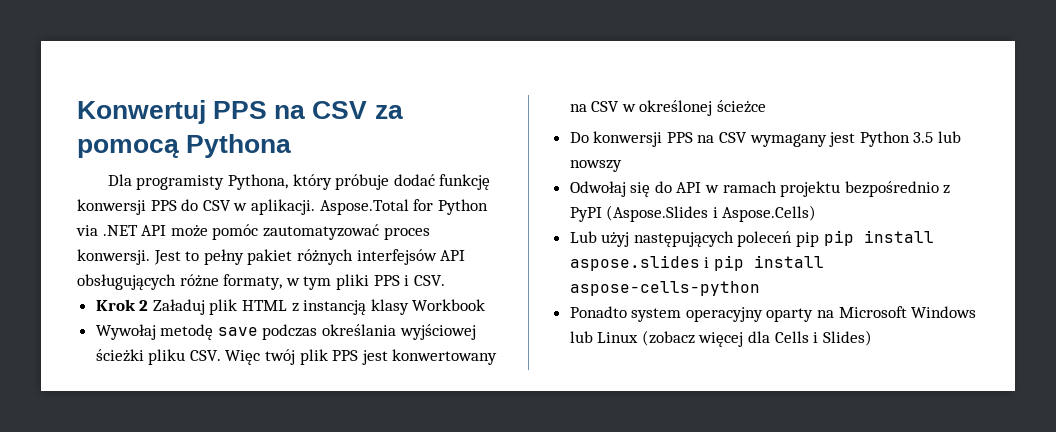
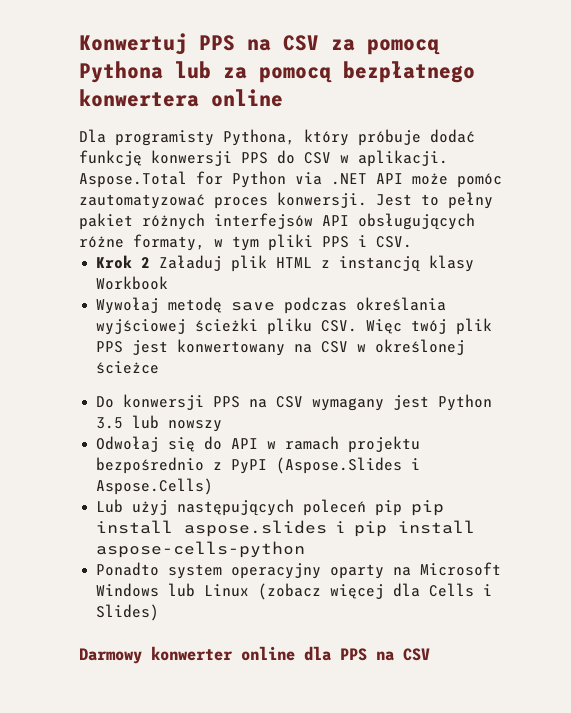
- Konwertuj PPS na CSV za pomocą Pythona
+ Konwertuj PPS na CSV za pomocą Pythona lub za pomocą bezpłatnego konwertera online
+ Darmowy konwerter online dla PPS na CSV

